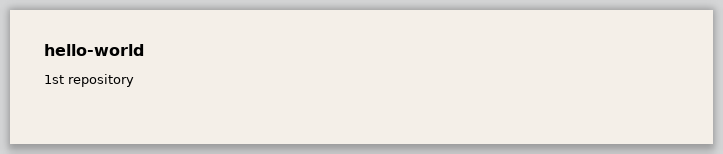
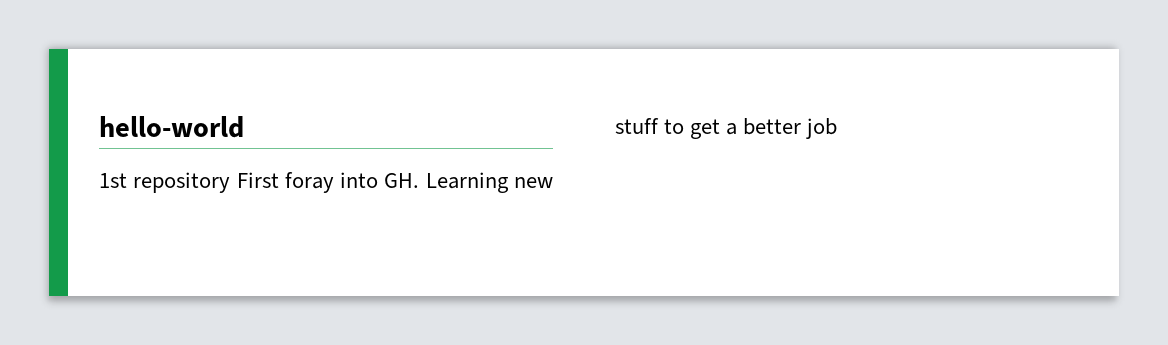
- 1st repository
+ 1st repository First foray into GH. Learning new stuff to get a better job

